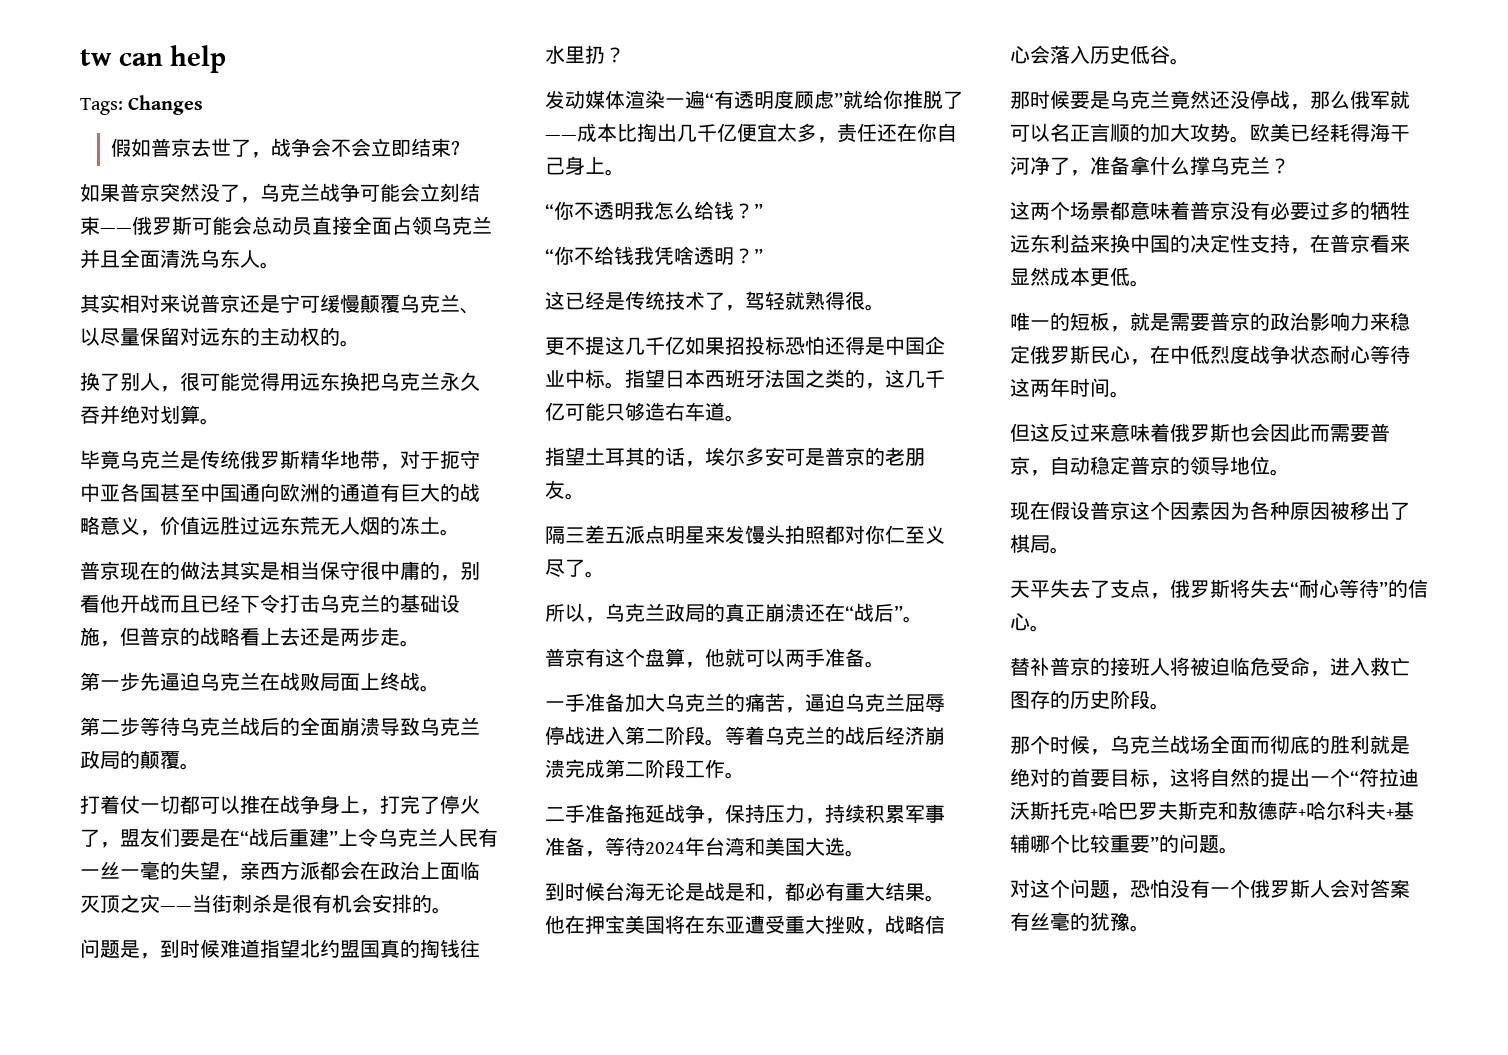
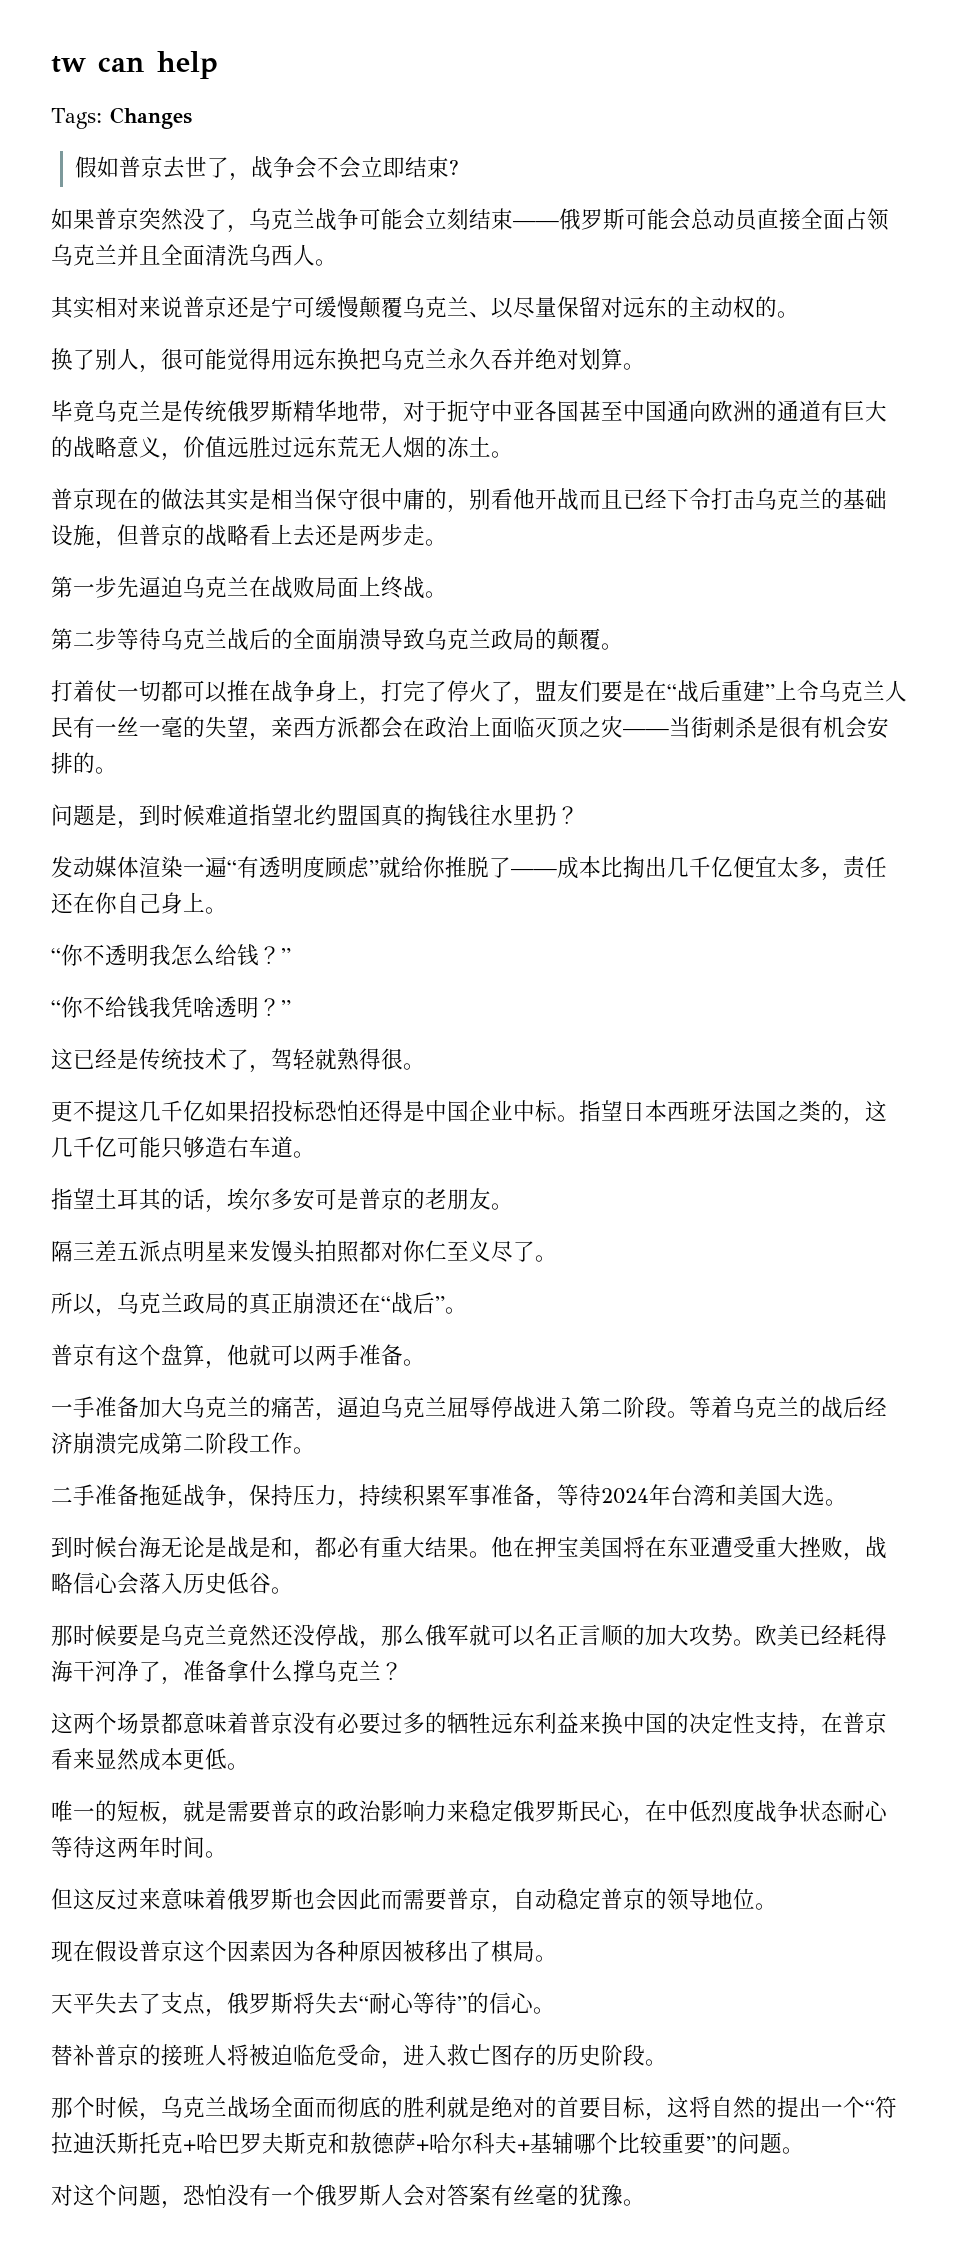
- 如果普京突然没了，乌克兰战争可能会立刻结束——俄罗斯可能会总动员直接全面占领乌克兰并且全面清洗乌东人。
+ 如果普京突然没了，乌克兰战争可能会立刻结束——俄罗斯可能会总动员直接全面占领乌克兰并且全面清洗乌西人。

